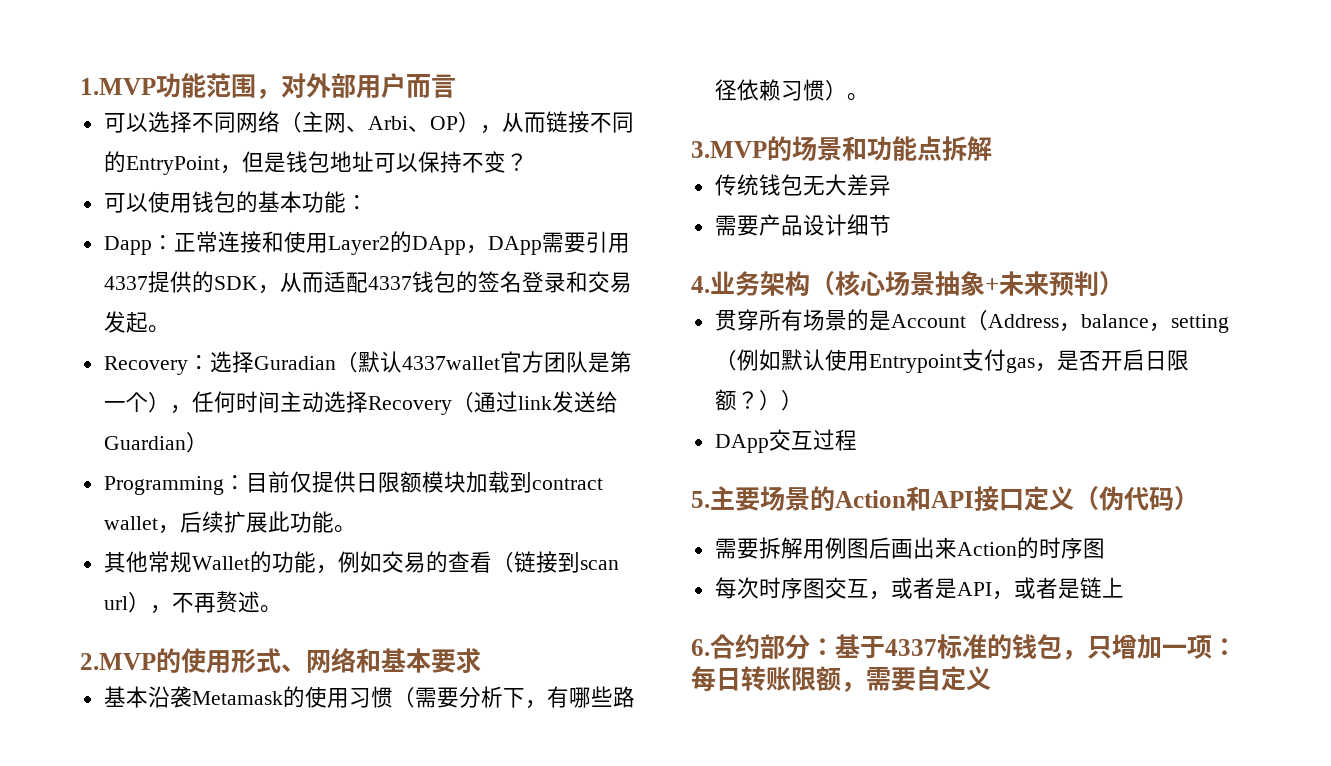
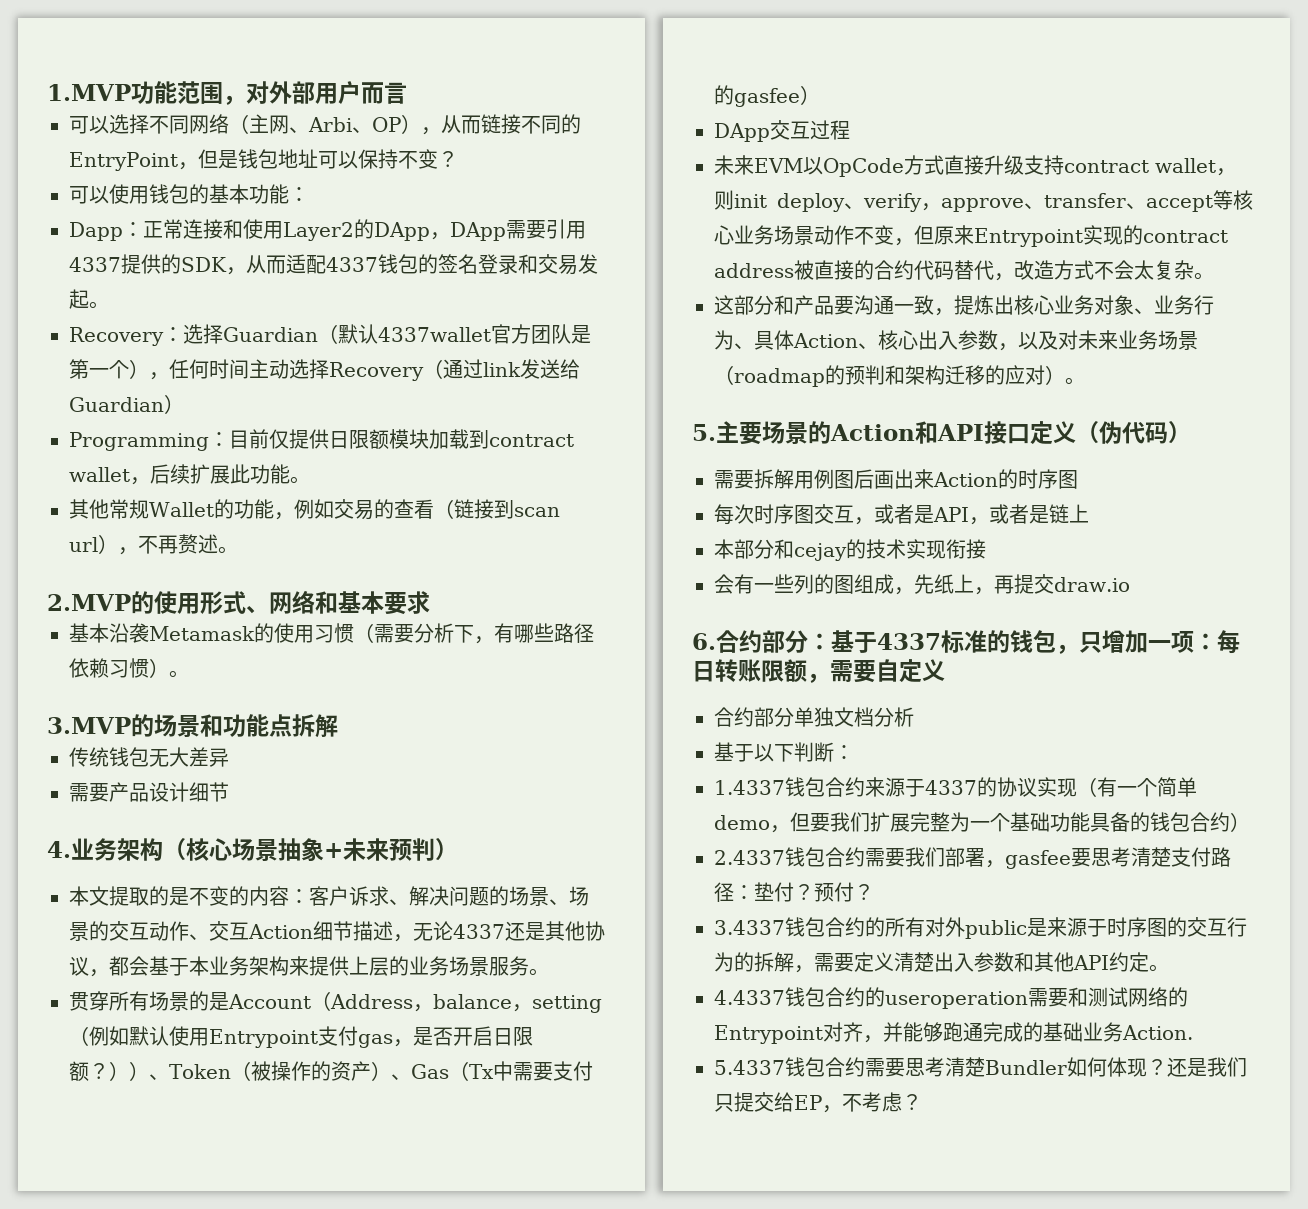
- Recovery：选择Guradian（默认4337wallet官方团队是第一个），任何时间主动选择Recovery（通过link发送给Guardian）
+ Recovery：选择Guardian（默认4337wallet官方团队是第一个），任何时间主动选择Recovery（通过link发送给Guardian）
+ 本文提取的是不变的内容：客户诉求、解决问题的场景、场景的交互动作、交互Action细节描述，无论4337还是其他协议，都会基于本业务架构来提供上层的业务场景服务。
- 贯穿所有场景的是Account（Address，balance，setting（例如默认使用Entrypoint支付gas，是否开启日限额？））
+ 贯穿所有场景的是Account（Address，balance，setting（例如默认使用Entrypoint支付gas，是否开启日限额？））、Token（被操作的资产）、Gas（Tx中需要支付的gasfee）
  DApp交互过程
+ 未来EVM以OpCode方式直接升级支持contract wallet，则init deploy、verify，approve、transfer、accept等核心业务场景动作不变，但原来Entrypoint实现的contract address被直接的合约代码替代，改造方式不会太复杂。
+ 这部分和产品要沟通一致，提炼出核心业务对象、业务行为、具体Action、核心出入参数，以及对未来业务场景（roadmap的预判和架构迁移的应对）。
+ 本部分和cejay的技术实现衔接
+ 会有一些列的图组成，先纸上，再提交draw.io
+ 合约部分单独文档分析
+ 基于以下判断：
+ 1.4337钱包合约来源于4337的协议实现（有一个简单demo，但要我们扩展完整为一个基础功能具备的钱包合约）
+ 2.4337钱包合约需要我们部署，gasfee要思考清楚支付路径：垫付？预付？
+ 3.4337钱包合约的所有对外public是来源于时序图的交互行为的拆解，需要定义清楚出入参数和其他API约定。
+ 4.4337钱包合约的useroperation需要和测试网络的Entrypoint对齐，并能够跑通完成的基础业务Action.
+ 5.4337钱包合约需要思考清楚Bundler如何体现？还是我们只提交给EP，不考虑？

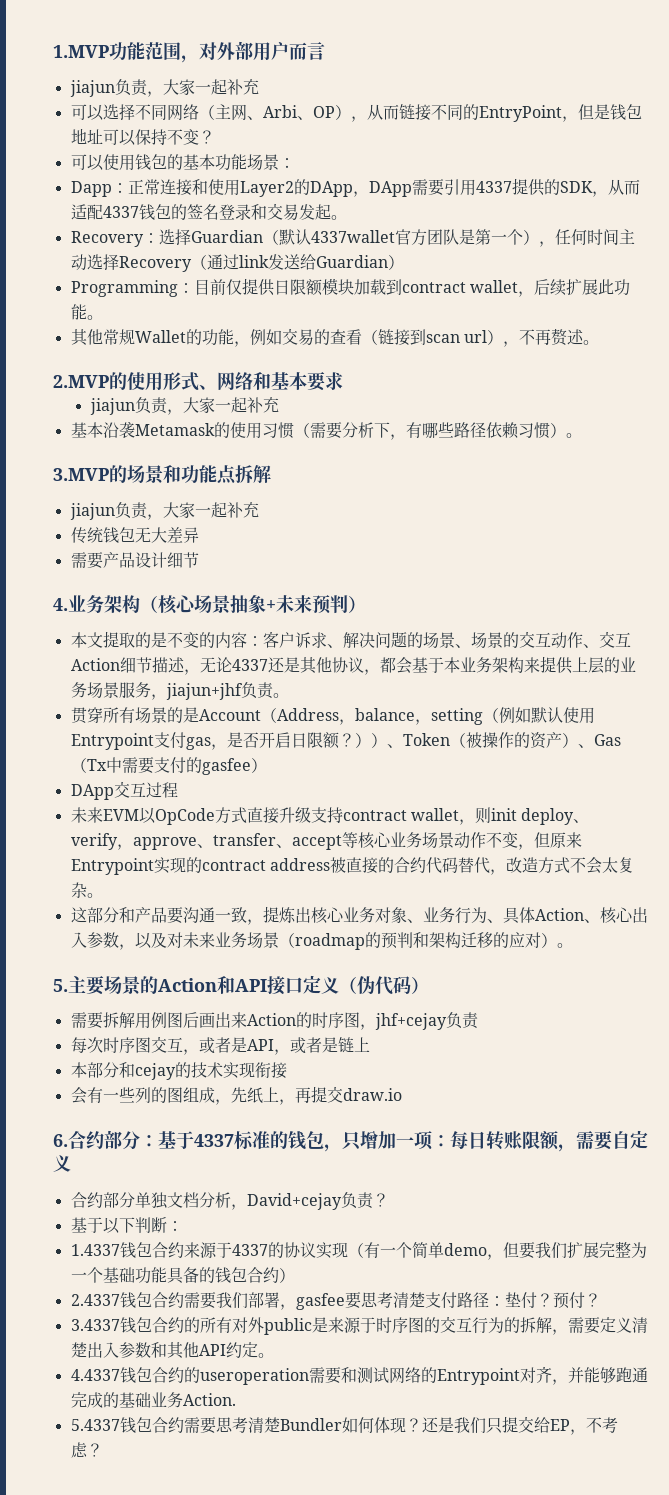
  1.MVP功能范围，对外部用户而言
+ jiajun负责，大家一起补充
- 可以使用钱包的基本功能：
+ 可以使用钱包的基本功能场景：
  2.MVP的使用形式、网络和基本要求
+ jiajun负责，大家一起补充
  3.MVP的场景和功能点拆解
+ jiajun负责，大家一起补充
- 本文提取的是不变的内容：客户诉求、解决问题的场景、场景的交互动作、交互Action细节描述，无论4337还是其他协议，都会基于本业务架构来提供上层的业务场景服务。
+ 本文提取的是不变的内容：客户诉求、解决问题的场景、场景的交互动作、交互Action细节描述，无论4337还是其他协议，都会基于本业务架构来提供上层的业务场景服务，jiajun+jhf负责。
- 需要拆解用例图后画出来Action的时序图
+ 需要拆解用例图后画出来Action的时序图，jhf+cejay负责
- 合约部分单独文档分析
+ 合约部分单独文档分析，David+cejay负责？

